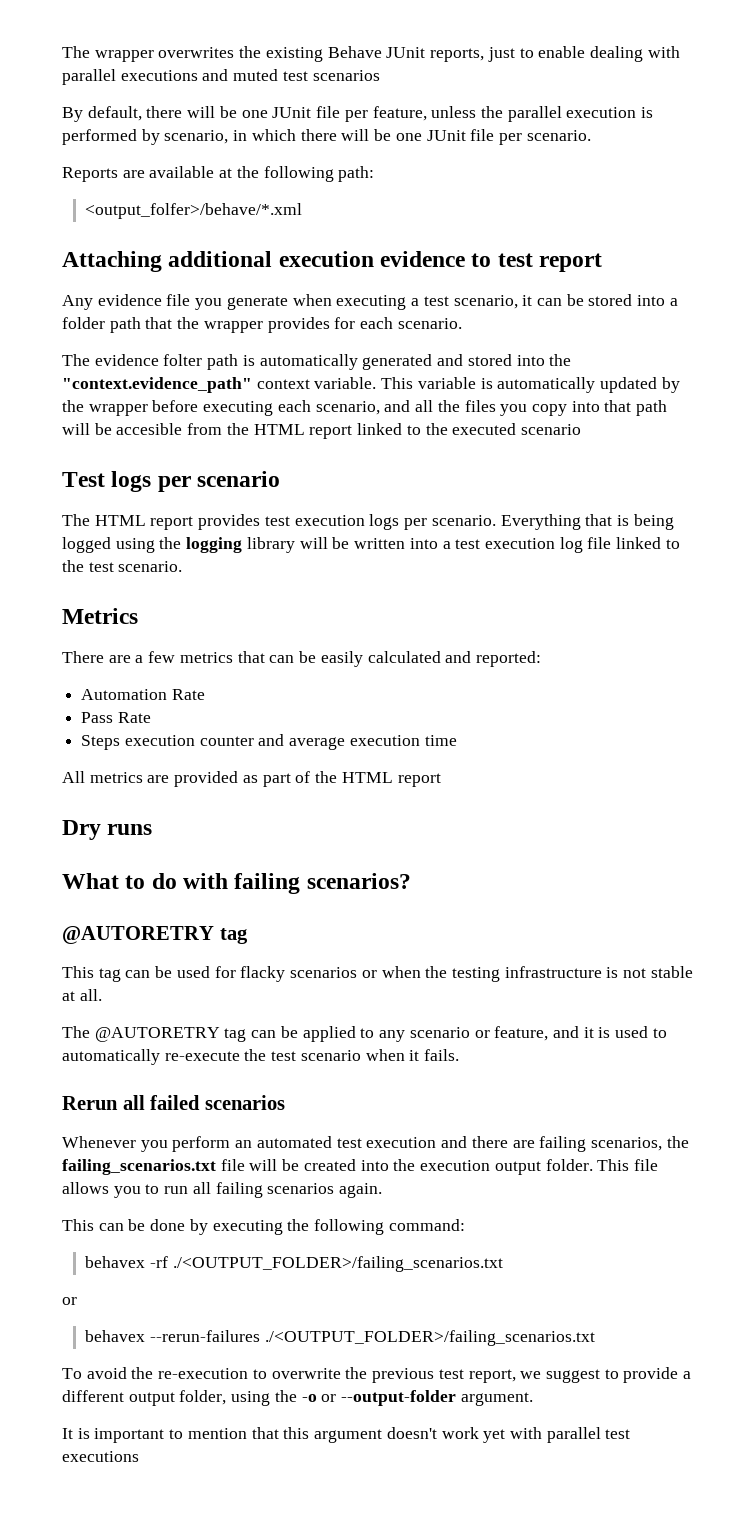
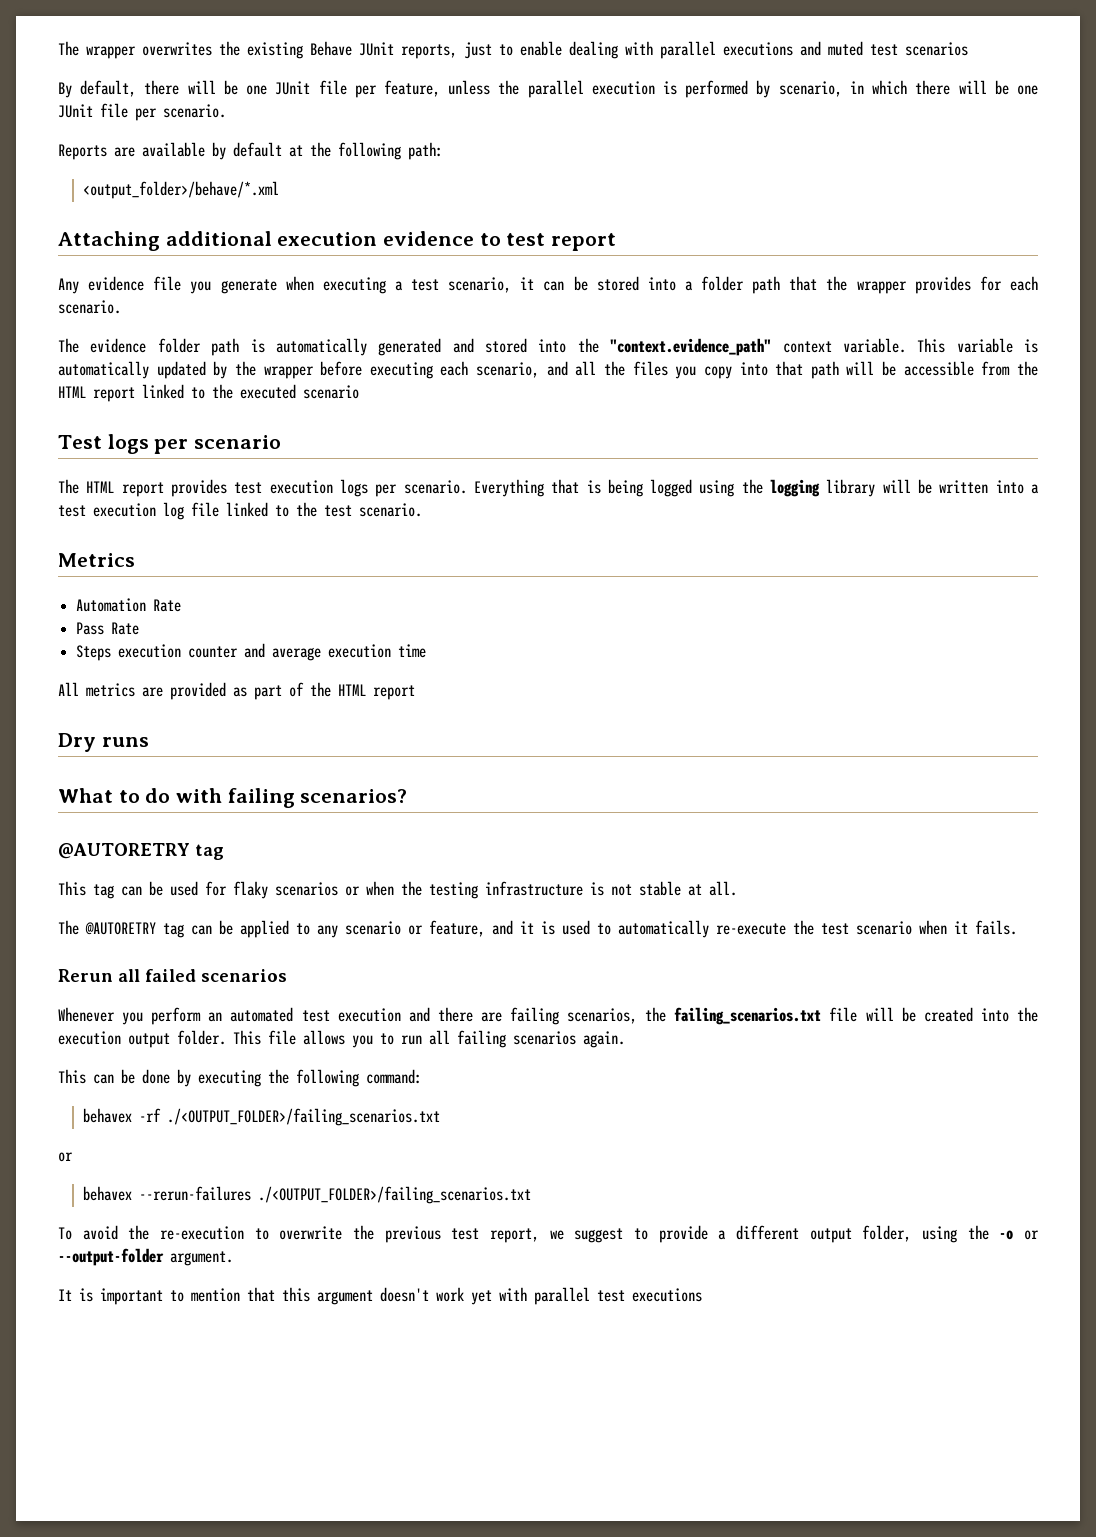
- Reports are available at the following path:
+ Reports are available by default at the following path:
- <output_folfer>/behave/*.xml
+ <output_folder>/behave/*.xml
- The evidence folter path is automatically generated and stored into the "context.evidence_path" context variable.
+ The evidence folder path is automatically generated and stored into the "context.evidence_path" context variable.
- This variable is automatically updated by the wrapper before executing each scenario, and all the files you copy into that path will be accesible from the HTML report linked to the executed scenario
+ This variable is automatically updated by the wrapper before executing each scenario, and all the files you copy into that path will be accessible from the HTML report linked to the executed scenario
- There are a few metrics that can be easily calculated and reported:
- This tag can be used for flacky scenarios or when the testing infrastructure is not stable at all.
+ This tag can be used for flaky scenarios or when the testing infrastructure is not stable at all.

